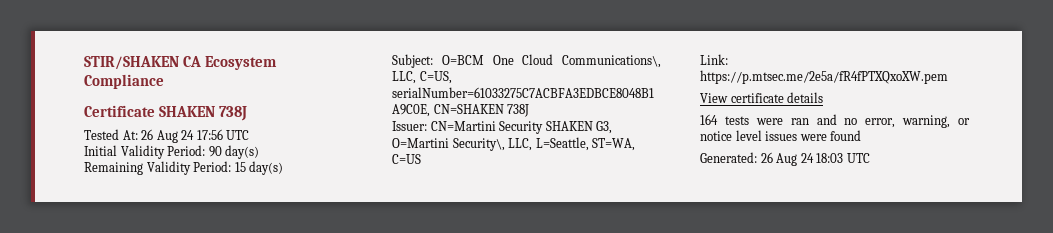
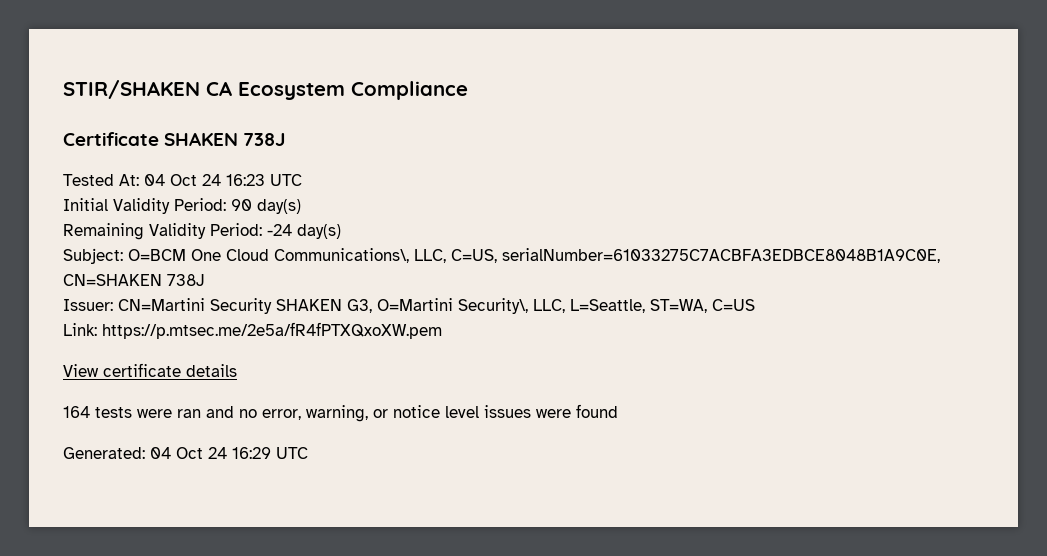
- Tested At: 26 Aug 24 17:56 UTC
+ Tested At: 04 Oct 24 16:23 UTC
- Remaining Validity Period: 15 day(s)
+ Remaining Validity Period: -24 day(s)
- Generated: 26 Aug 24 18:03 UTC
+ Generated: 04 Oct 24 16:29 UTC

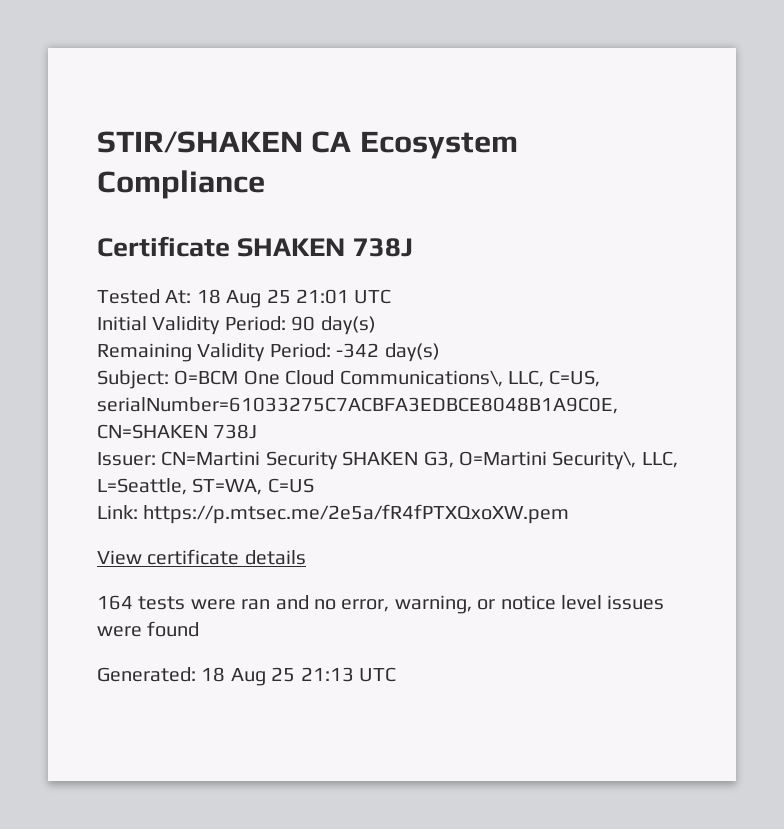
- Tested At: 04 Oct 24 16:23 UTC
+ Tested At: 18 Aug 25 21:01 UTC
- Remaining Validity Period: -24 day(s)
+ Remaining Validity Period: -342 day(s)
- Generated: 04 Oct 24 16:29 UTC
+ Generated: 18 Aug 25 21:13 UTC

